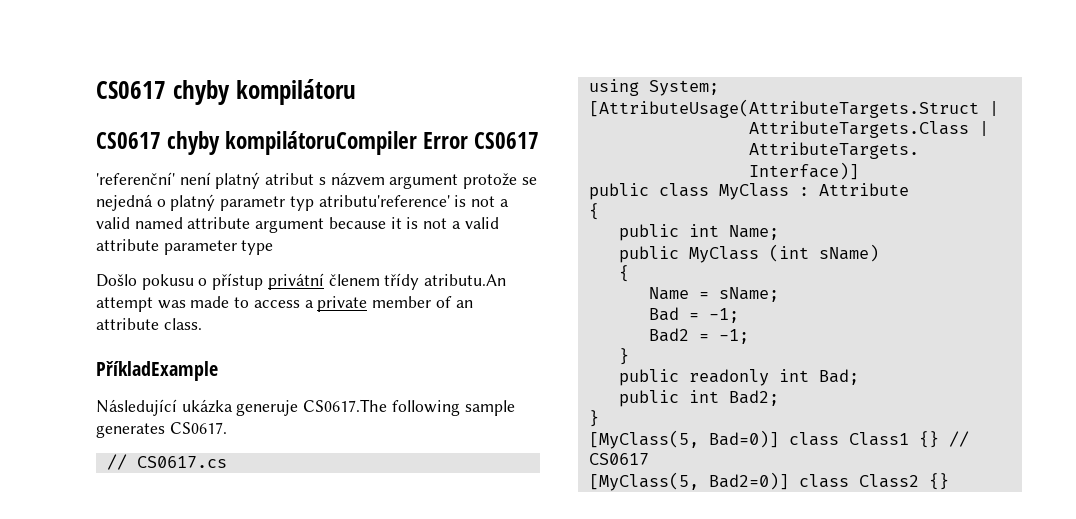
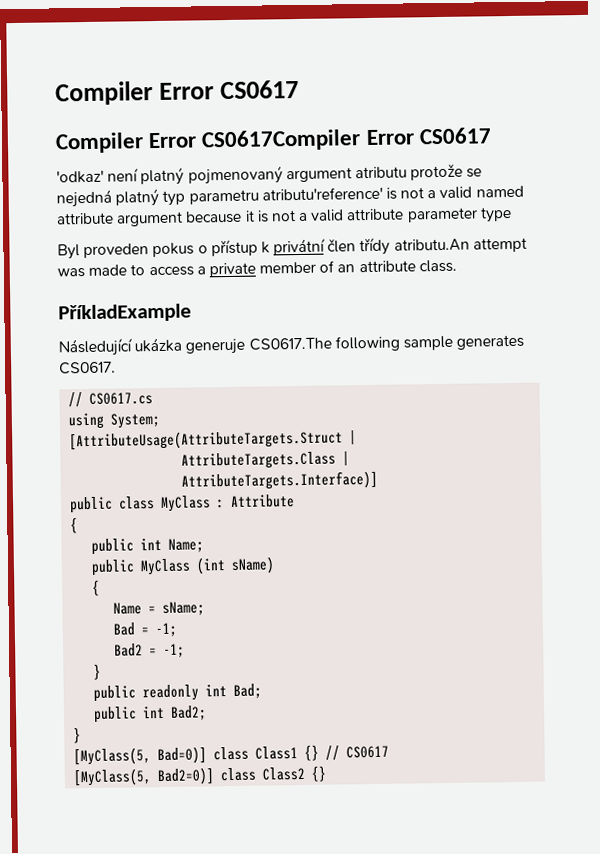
- CS0617 chyby kompilátoru
- CS0617 chyby kompilátoruCompiler Error CS0617
- 'referenční' není platný atribut s názvem argument protože se nejedná o platný parametr typ atributu'reference' is not a valid named attribute argument because it is not a valid attribute parameter type
+ Compiler Error CS0617
+ Compiler Error CS0617Compiler Error CS0617
+ 'odkaz' není platný pojmenovaný argument atributu protože se nejedná platný typ parametru atributu'reference' is not a valid named attribute argument because it is not a valid attribute parameter type
- Došlo pokusu o přístup privátní členem třídy atributu.An attempt was made to access a private member of an attribute class.
+ Byl proveden pokus o přístup k privátní člen třídy atributu.An attempt was made to access a private member of an attribute class.

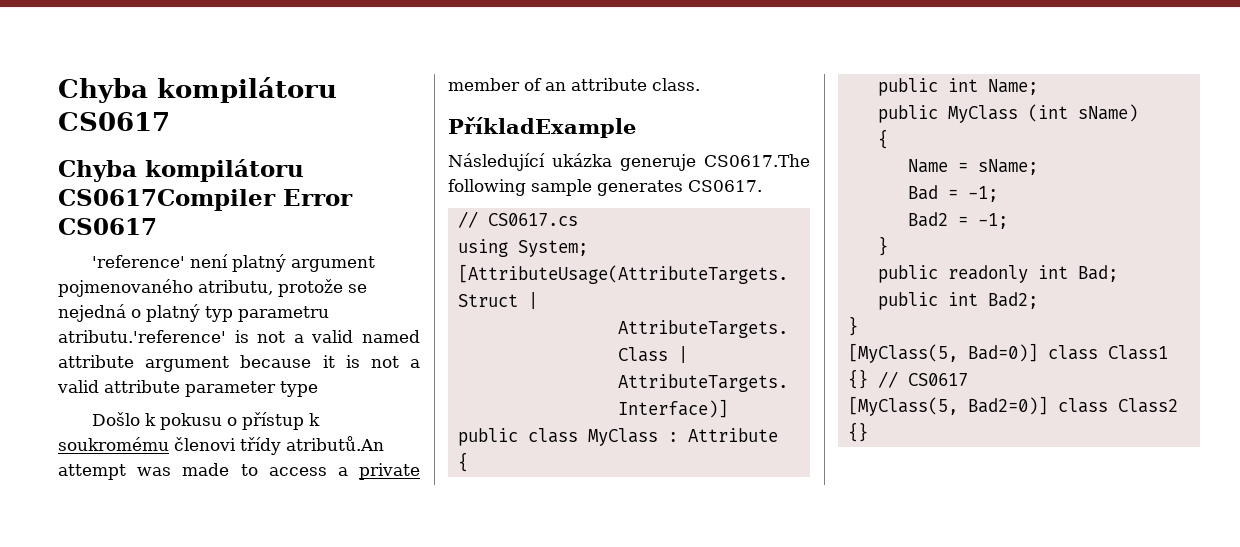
- Compiler Error CS0617
- Compiler Error CS0617Compiler Error CS0617
+ Chyba kompilátoru CS0617
+ Chyba kompilátoru CS0617Compiler Error CS0617
- 'odkaz' není platný pojmenovaný argument atributu protože se nejedná platný typ parametru atributu'reference' is not a valid named attribute argument because it is not a valid attribute parameter type
+ 'reference' není platný argument pojmenovaného atributu, protože se nejedná o platný typ parametru atributu.'reference' is not a valid named attribute argument because it is not a valid attribute parameter type
- Byl proveden pokus o přístup k privátní člen třídy atributu.An attempt was made to access a private member of an attribute class.
+ Došlo k pokusu o přístup k soukromému členovi třídy atributů.An attempt was made to access a private member of an attribute class.

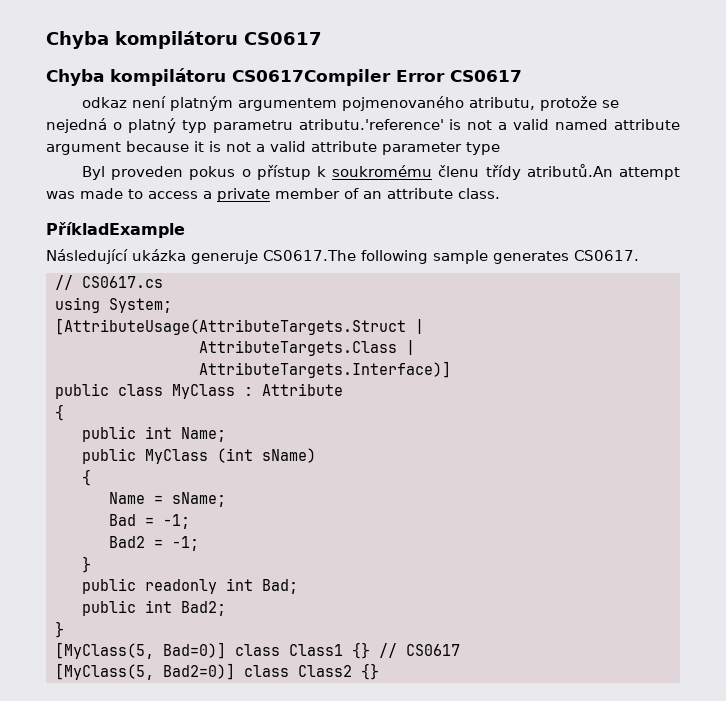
- 'reference' není platný argument pojmenovaného atributu, protože se nejedná o platný typ parametru atributu.'reference' is not a valid named attribute argument because it is not a valid attribute parameter type
+ odkaz není platným argumentem pojmenovaného atributu, protože se nejedná o platný typ parametru atributu.'reference' is not a valid named attribute argument because it is not a valid attribute parameter type
- Došlo k pokusu o přístup k soukromému členovi třídy atributů.An attempt was made to access a private member of an attribute class.
+ Byl proveden pokus o přístup k soukromému členu třídy atributů.An attempt was made to access a private member of an attribute class.

